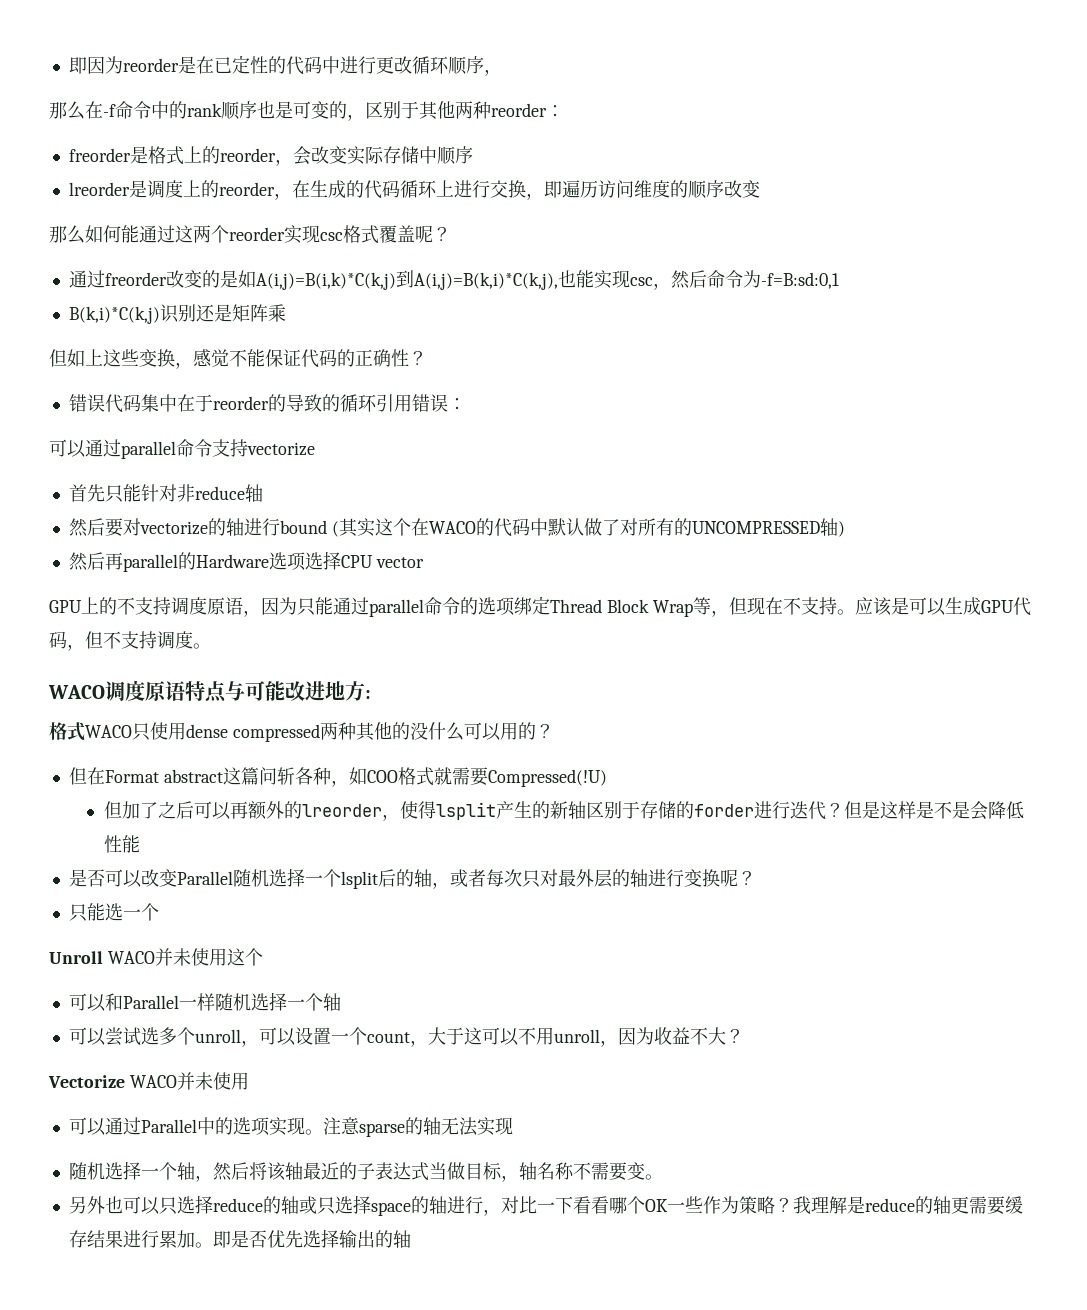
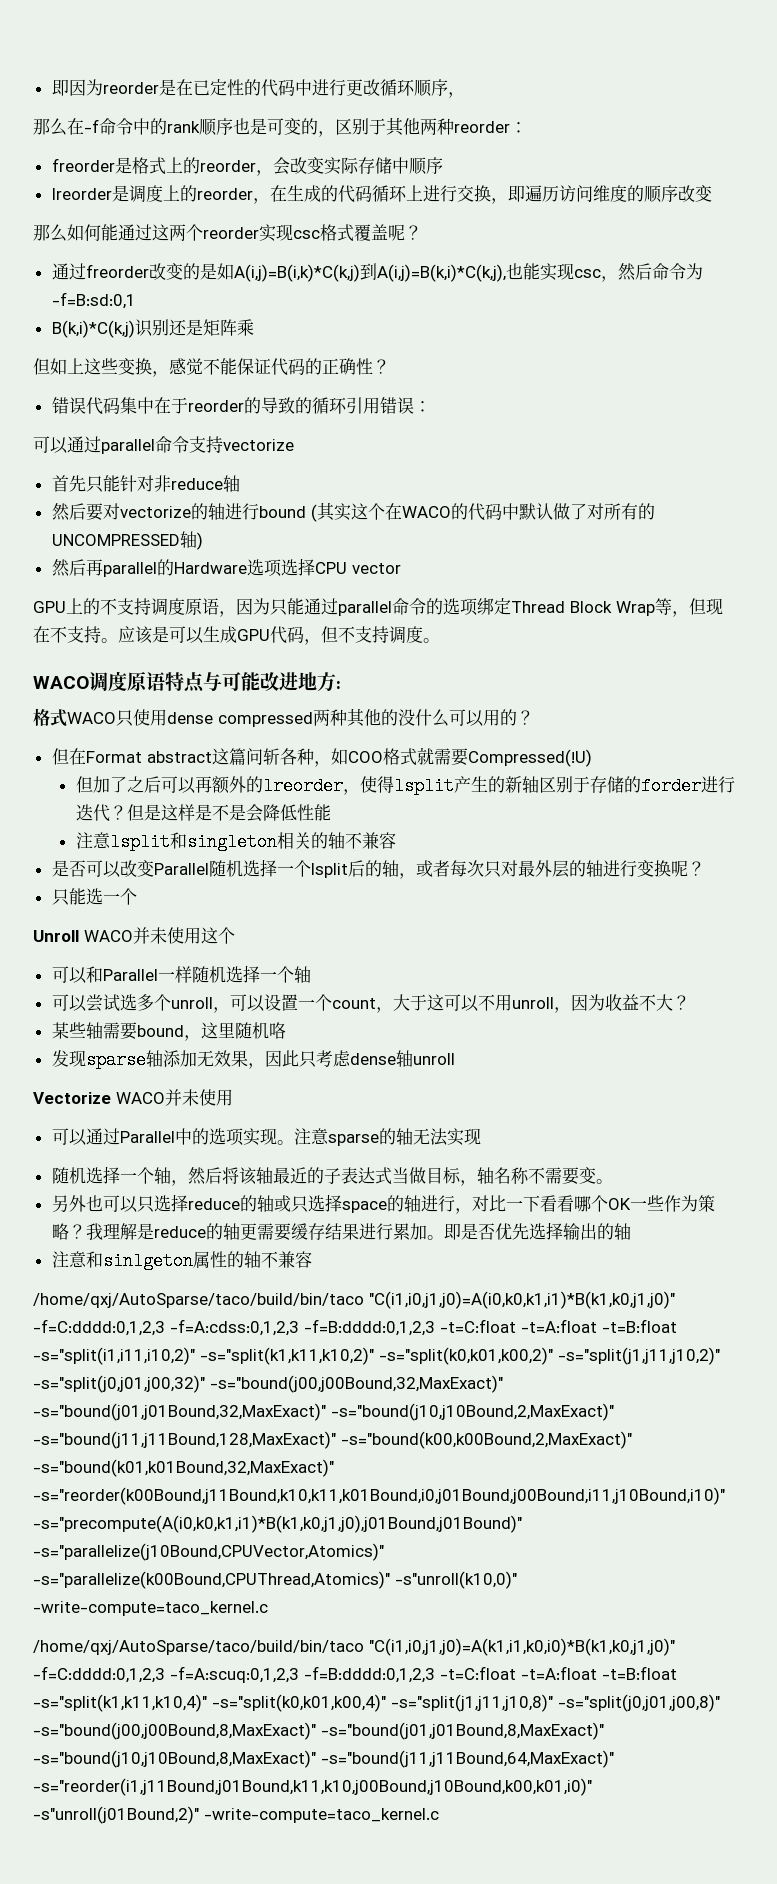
+ 注意lsplit和singleton相关的轴不兼容
+ 某些轴需要bound，这里随机咯
+ 发现sparse轴添加无效果，因此只考虑dense轴unroll
+ 注意和sinlgeton属性的轴不兼容
+ /home/qxj/AutoSparse/taco/build/bin/taco "C(i1,i0,j1,j0)=A(i0,k0,k1,i1)*B(k1,k0,j1,j0)" -f=C:dddd:0,1,2,3 -f=A:cdss:0,1,2,3 -f=B:dddd:0,1,2,3 -t=C:float -t=A:float -t=B:float -s="split(i1,i11,i10,2)" -s="split(k1,k11,k10,2)" -s="split(k0,k01,k00,2)" -s="split(j1,j11,j10,2)" -s="split(j0,j01,j00,32)" -s="bound(j00,j00Bound,32,MaxExact)" -s="bound(j01,j01Bound,32,MaxExact)" -s="bound(j10,j10Bound,2,MaxExact)" -s="bound(j11,j11Bound,128,MaxExact)" -s="bound(k00,k00Bound,2,MaxExact)" -s="bound(k01,k01Bound,32,MaxExact)" -s="reorder(k00Bound,j11Bound,k10,k11,k01Bound,i0,j01Bound,j00Bound,i11,j10Bound,i10)" -s="precompute(A(i0,k0,k1,i1)*B(k1,k0,j1,j0),j01Bound,j01Bound)" -s="parallelize(j10Bound,CPUVector,Atomics)" -s="parallelize(k00Bound,CPUThread,Atomics)" -s"unroll(k10,0)" -write-compute=taco_kernel.c
+ /home/qxj/AutoSparse/taco/build/bin/taco "C(i1,i0,j1,j0)=A(k1,i1,k0,i0)*B(k1,k0,j1,j0)" -f=C:dddd:0,1,2,3 -f=A:scuq:0,1,2,3 -f=B:dddd:0,1,2,3 -t=C:float -t=A:float -t=B:float -s="split(k1,k11,k10,4)" -s="split(k0,k01,k00,4)" -s="split(j1,j11,j10,8)" -s="split(j0,j01,j00,8)" -s="bound(j00,j00Bound,8,MaxExact)" -s="bound(j01,j01Bound,8,MaxExact)" -s="bound(j10,j10Bound,8,MaxExact)" -s="bound(j11,j11Bound,64,MaxExact)" -s="reorder(i1,j11Bound,j01Bound,k11,k10,j00Bound,j10Bound,k00,k01,i0)" -s"unroll(j01Bound,2)" -write-compute=taco_kernel.c

